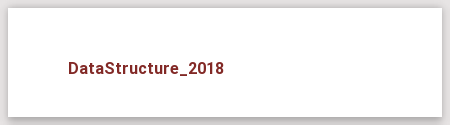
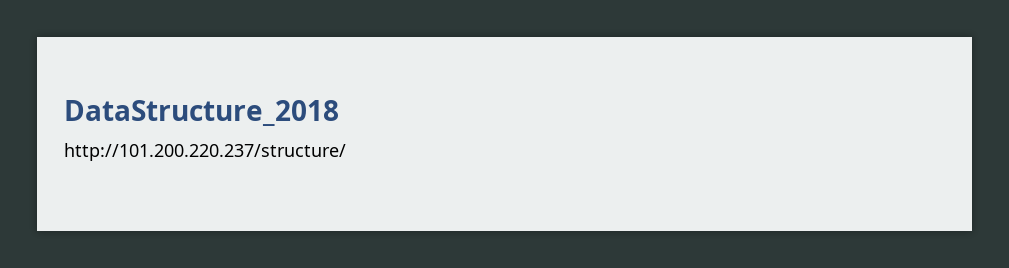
+ http://101.200.220.237/structure/

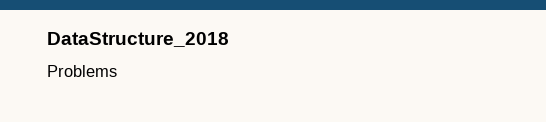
- http://101.200.220.237/structure/
+ Problems

